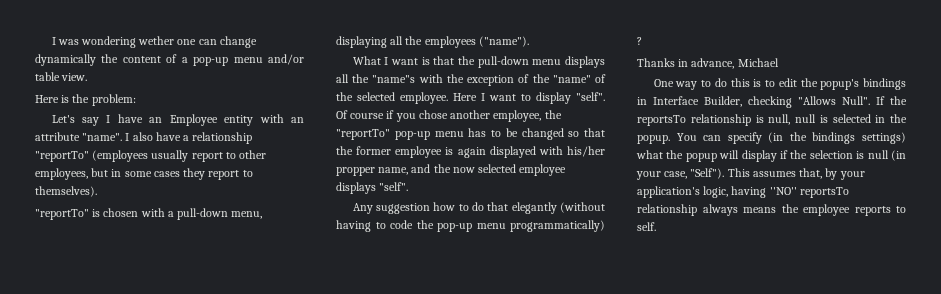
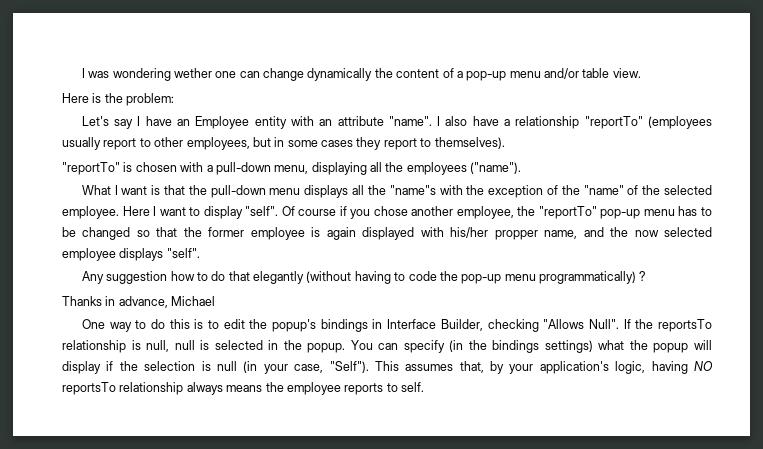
- This assumes that, by your application's logic, having ''NO'' reportsTo relationship always means the employee reports to self.
+ This assumes that, by your application's logic, having NO reportsTo relationship always means the employee reports to self.

